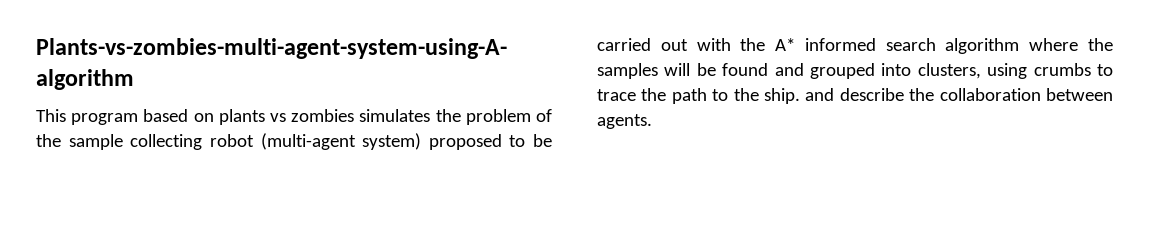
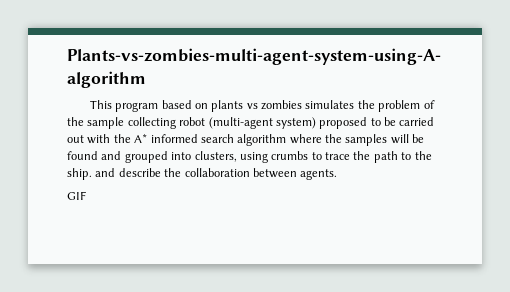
+ GIF

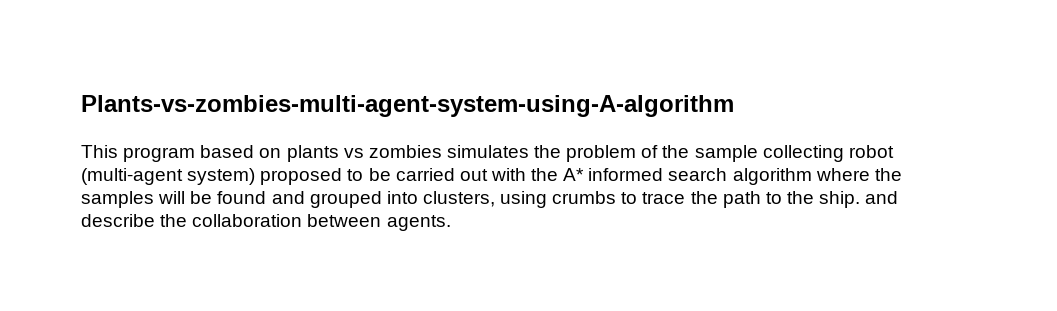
- GIF

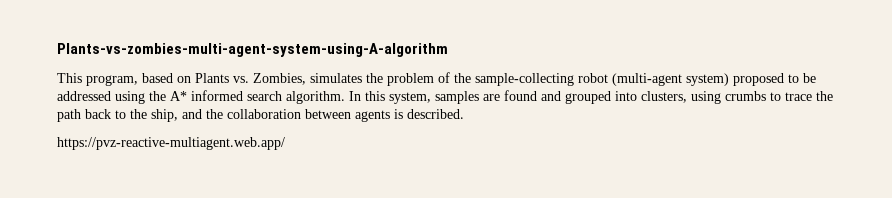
- This program based on plants vs zombies simulates the problem of the sample collecting robot (multi-agent system) proposed to be carried out with the A* informed search algorithm where the samples will be found and grouped into clusters, using crumbs to trace the path to the ship. and describe the collaboration between agents.
+ This program, based on Plants vs. Zombies, simulates the problem of the sample-collecting robot (multi-agent system) proposed to be addressed using the A* informed search algorithm. In this system, samples are found and grouped into clusters, using crumbs to trace the path back to the ship, and the collaboration between agents is described.
+ https://pvz-reactive-multiagent.web.app/

